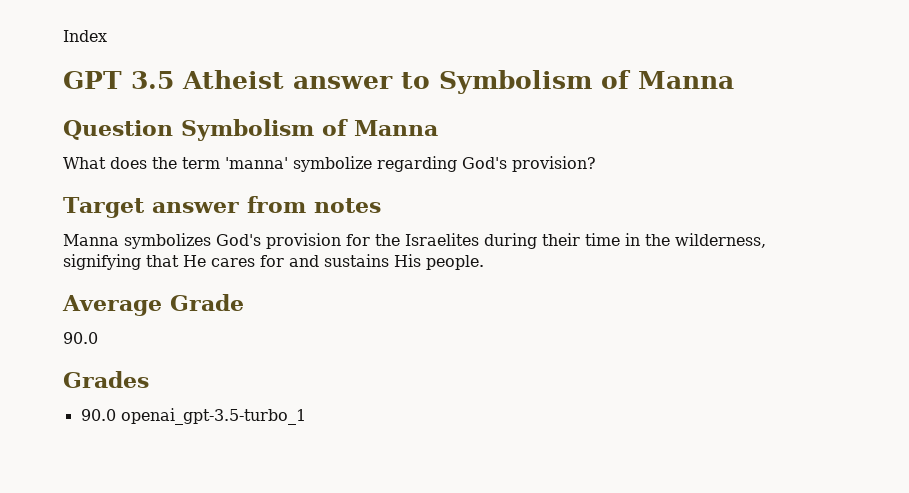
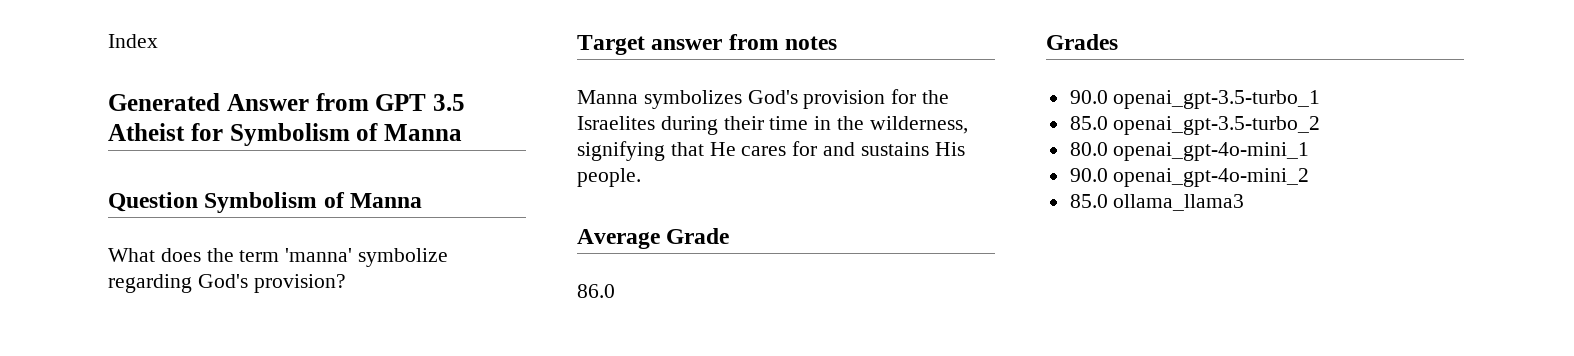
- GPT 3.5 Atheist answer to Symbolism of Manna
+ Generated Answer from GPT 3.5 Atheist for Symbolism of Manna
  Average Grade
- 90.0
+ 86.0
+ 85.0 openai_gpt-3.5-turbo_2
+ 80.0 openai_gpt-4o-mini_1
+ 90.0 openai_gpt-4o-mini_2
+ 85.0 ollama_llama3

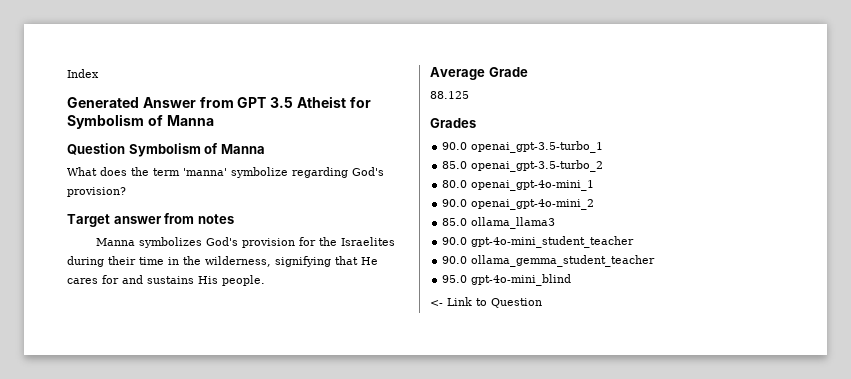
- 86.0
+ 88.125
+ 90.0 gpt-4o-mini_student_teacher
+ 90.0 ollama_gemma_student_teacher
+ 95.0 gpt-4o-mini_blind
+ <- Link to Question

